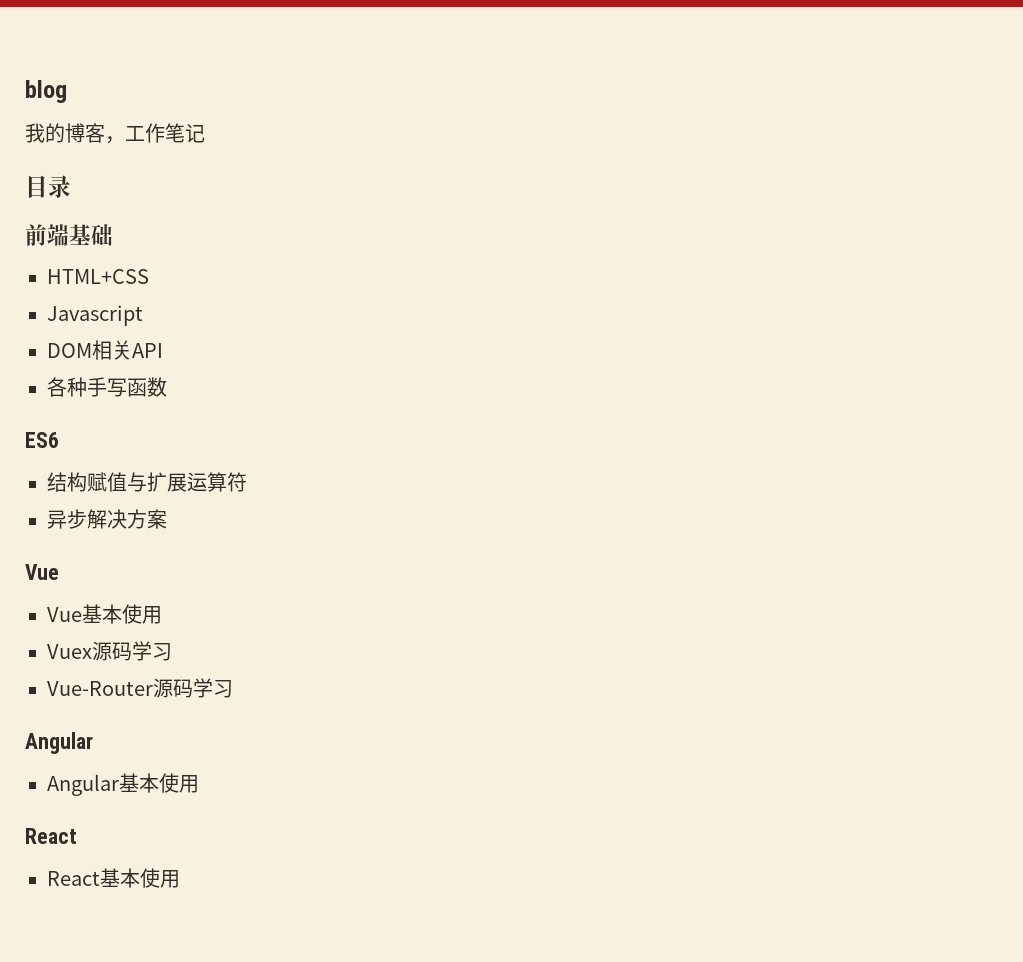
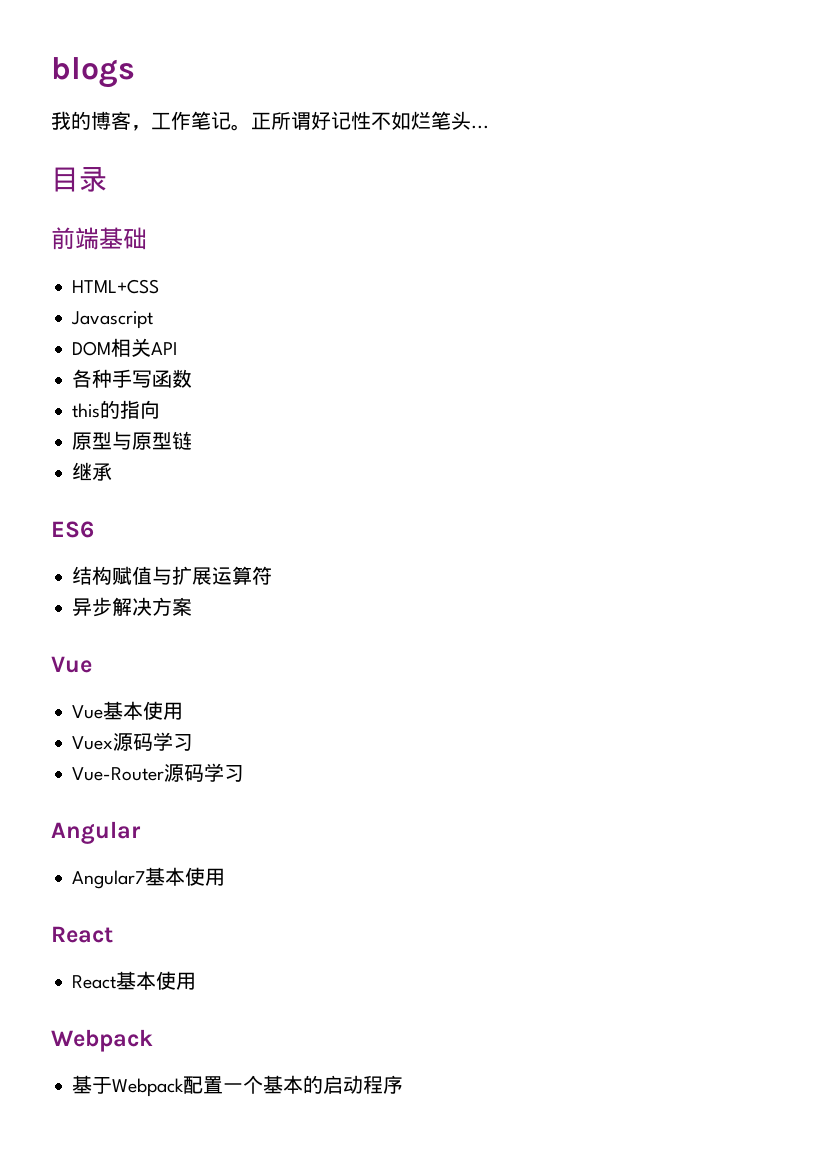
- blog
+ blogs
- 我的博客，工作笔记
+ 我的博客，工作笔记。正所谓好记性不如烂笔头...
+ this的指向
+ 原型与原型链
+ 继承
- Angular基本使用
+ Angular7基本使用
  React基本使用
+ Webpack
+ 基于Webpack配置一个基本的启动程序

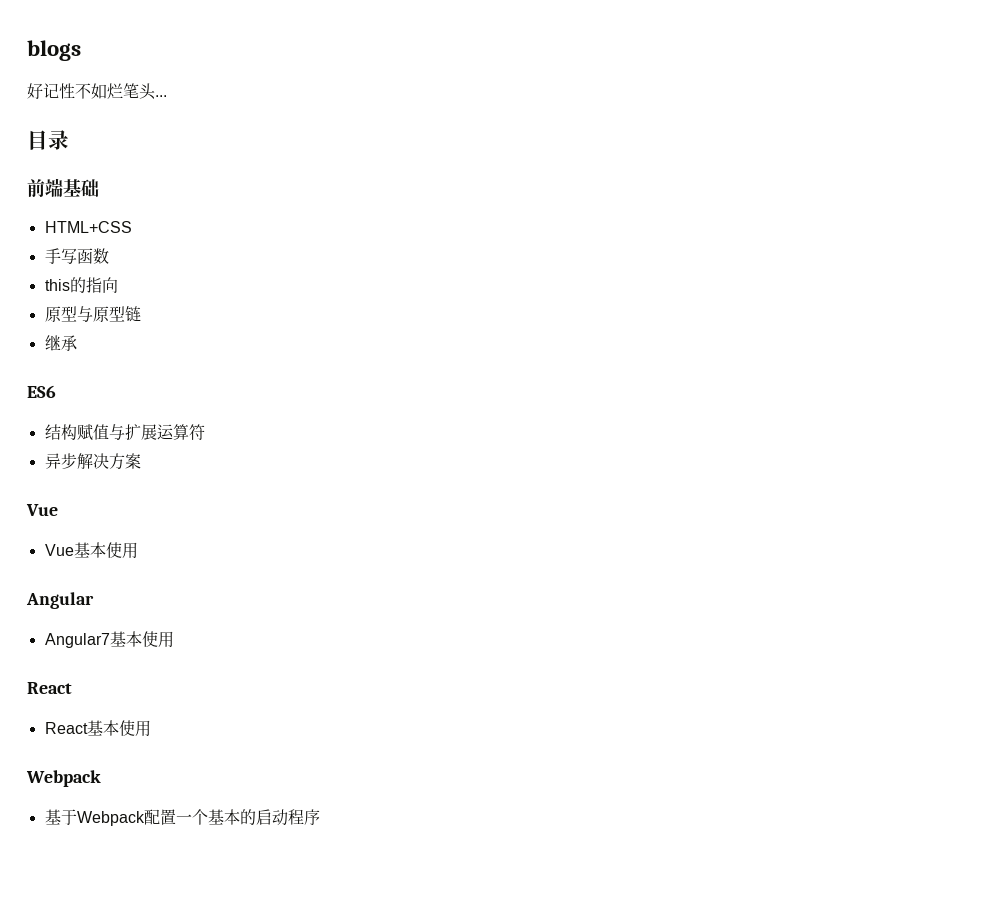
- 我的博客，工作笔记。正所谓好记性不如烂笔头...
+ 好记性不如烂笔头...
- Javascript
- DOM相关API
- 各种手写函数
+ 手写函数
- Vuex源码学习
- Vue-Router源码学习

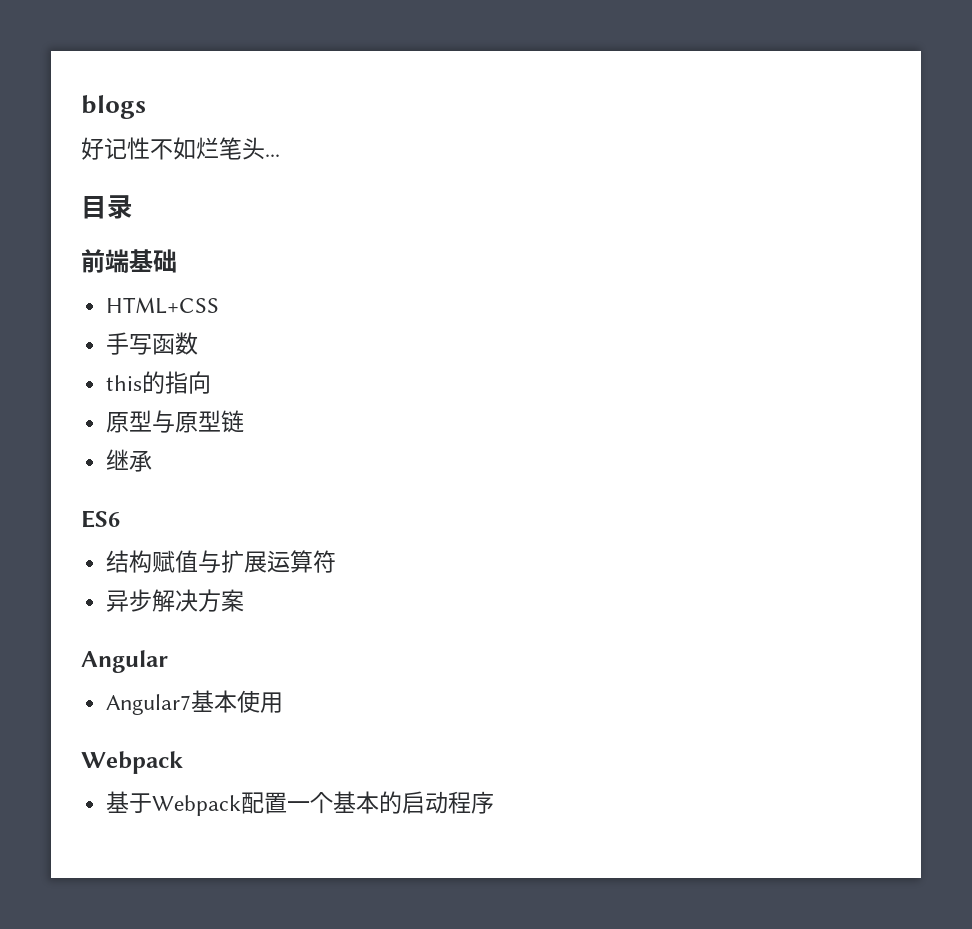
  异步解决方案
- Vue
- Vue基本使用
  Angular7基本使用
- React
- React基本使用

